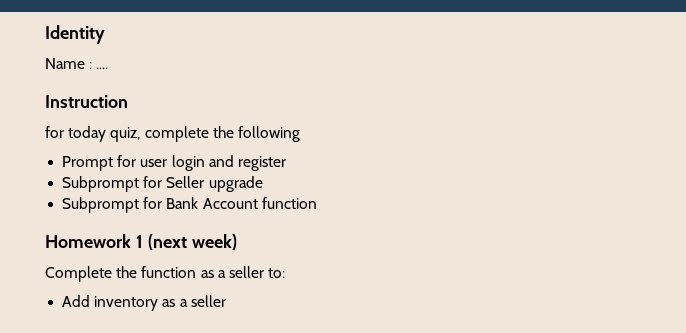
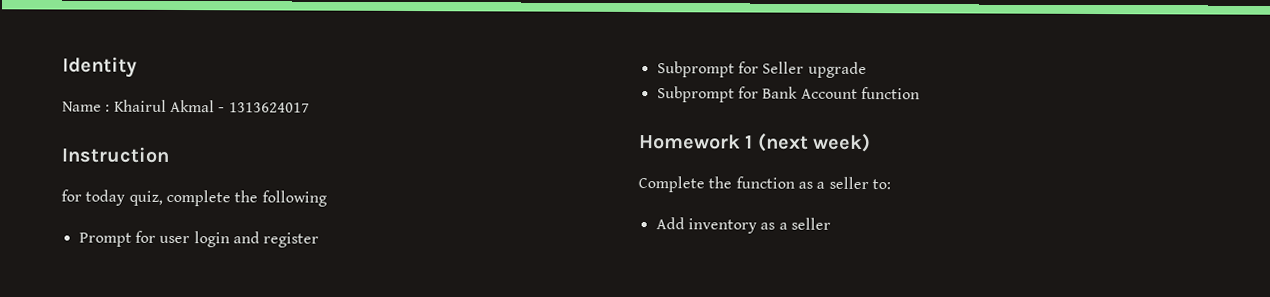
- Name : ....
+ Name : Khairul Akmal - 1313624017

